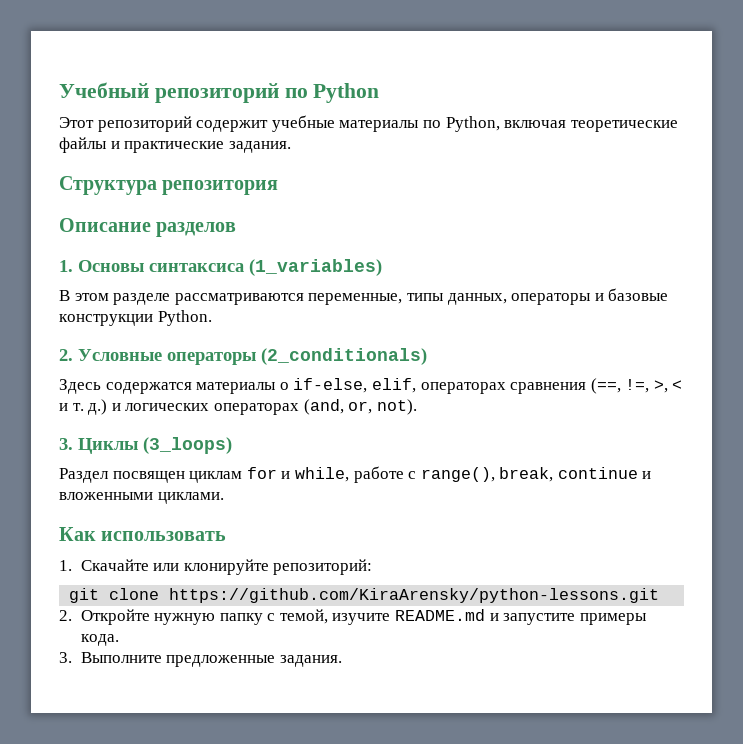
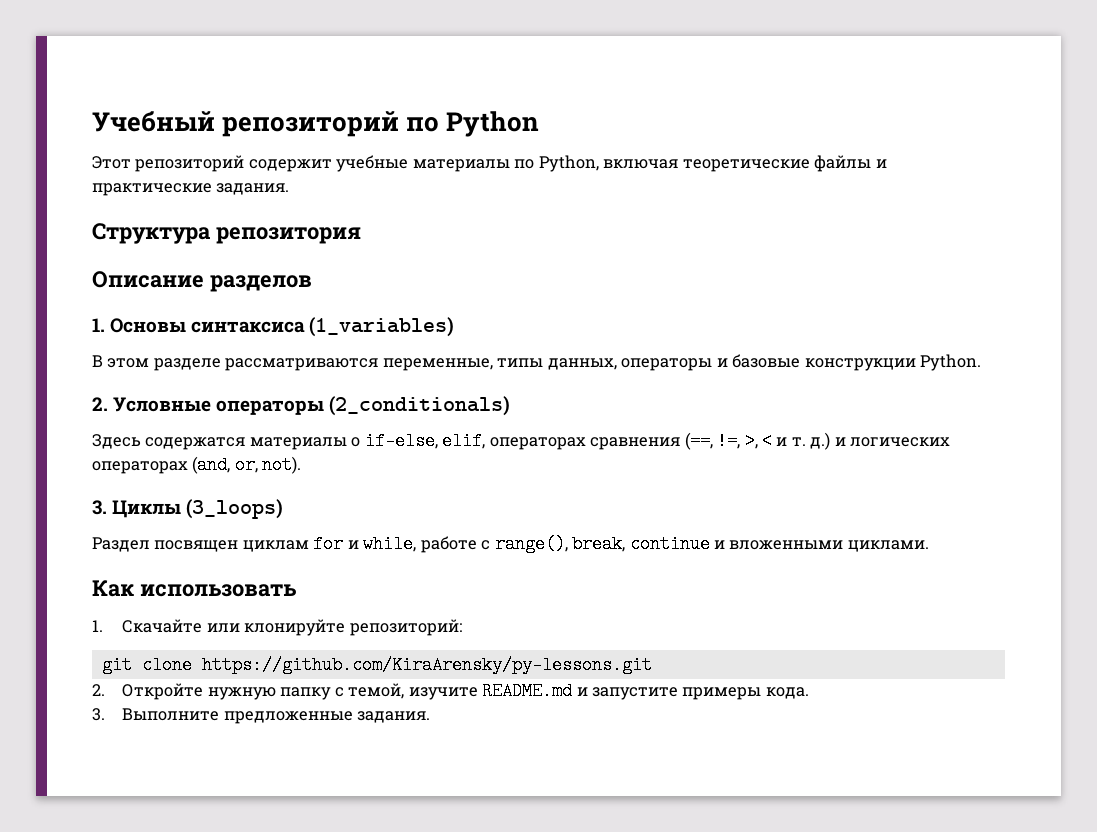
- git clone https://github.com/KiraArensky/python-lessons.git
+ git clone https://github.com/KiraArensky/py-lessons.git

